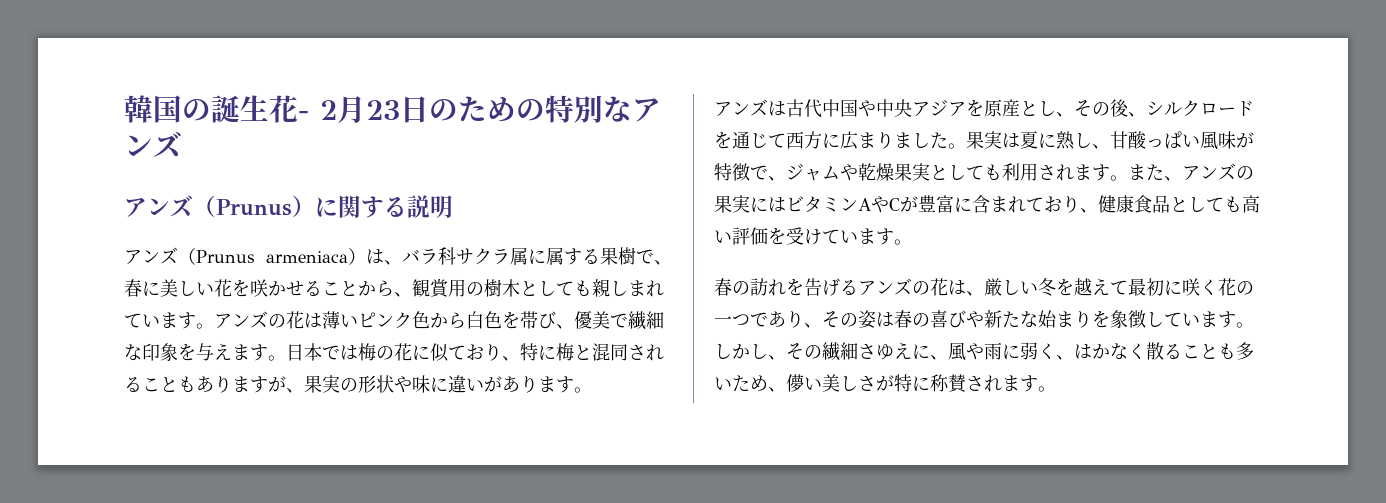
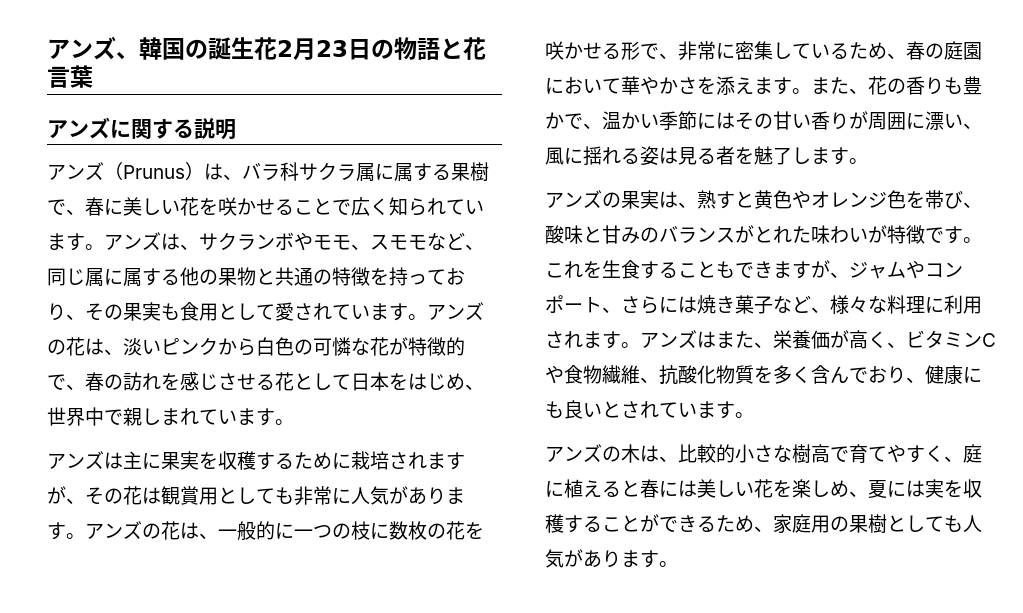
- 韓国の誕生花- 2月23日のための特別なアンズ
- アンズ（Prunus）に関する説明
+ アンズ、韓国の誕生花2月23日の物語と花言葉
+ アンズに関する説明
- アンズ（Prunus armeniaca）は、バラ科サクラ属に属する果樹で、春に美しい花を咲かせることから、観賞用の樹木としても親しまれています。
+ アンズ（Prunus）は、バラ科サクラ属に属する果樹で、春に美しい花を咲かせることで広く知られています。アンズは、サクランボやモモ、スモモなど、同じ属に属する他の果物と共通の特徴を持っており、その果実も食用として愛されています。
- アンズの花は薄いピンク色から白色を帯び、優美で繊細な印象を与えます。日本では梅の花に似ており、特に梅と混同されることもありますが、果実の形状や味に違いがあります。
- アンズは古代中国や中央アジアを原産とし、その後、シルクロードを通じて西方に広まりました。果実は夏に熟し、甘酸っぱい風味が特徴で、ジャムや乾燥果実としても利用されます。また、アンズの果実にはビタミンAやCが豊富に含まれており、健康食品としても高い評価を受けています。
- 春の訪れを告げるアンズの花は、厳しい冬を越えて最初に咲く花の一つであり、その姿は春の喜びや新たな始まりを象徴しています。しかし、その繊細さゆえに、風や雨に弱く、はかなく散ることも多いため、儚い美しさが特に称賛されます。
+ アンズの花は、淡いピンクから白色の可憐な花が特徴的で、春の訪れを感じさせる花として日本をはじめ、世界中で親しまれています。
+ アンズは主に果実を収穫するために栽培されますが、その花は観賞用としても非常に人気があります。アンズの花は、一般的に一つの枝に数枚の花を咲かせる形で、非常に密集しているため、春の庭園において華やかさを添えます。また、花の香りも豊かで、温かい季節にはその甘い香りが周囲に漂い、風に揺れる姿は見る者を魅了します。
+ アンズの果実は、熟すと黄色やオレンジ色を帯び、酸味と甘みのバランスがとれた味わいが特徴です。これを生食することもできますが、ジャムやコンポート、さらには焼き菓子など、様々な料理に利用されます。アンズはまた、栄養価が高く、ビタミンCや食物繊維、抗酸化物質を多く含んでおり、健康にも良いとされています。
+ アンズの木は、比較的小さな樹高で育てやすく、庭に植えると春には美しい花を楽しめ、夏には実を収穫することができるため、家庭用の果樹としても人気があります。

